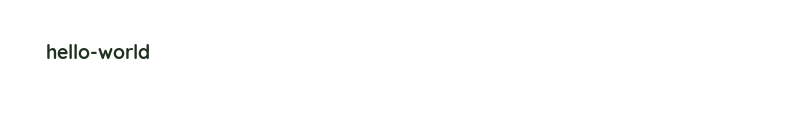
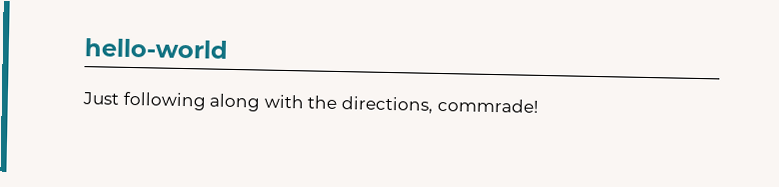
+ Just following along with the directions, commrade!

